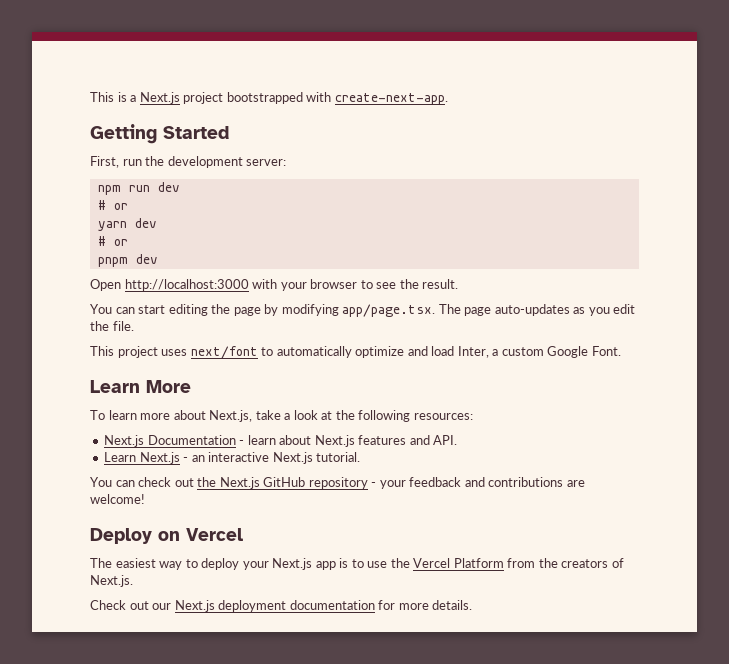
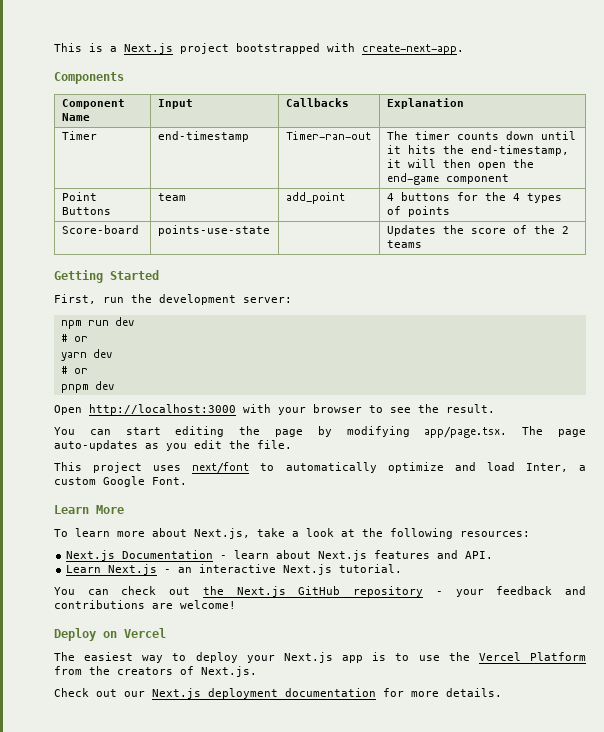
+ Components
+ Component Name | Input | Callbacks | Explanation
+ Timer | end-timestamp | Timer-ran-out | The timer counts down until it hits the end-timestamp, it will then open the end-game component
+ Point Buttons | team | add_point | 4 buttons for the 4 types of points
+ Score-board | points-use-state | | Updates the score of the 2 teams

